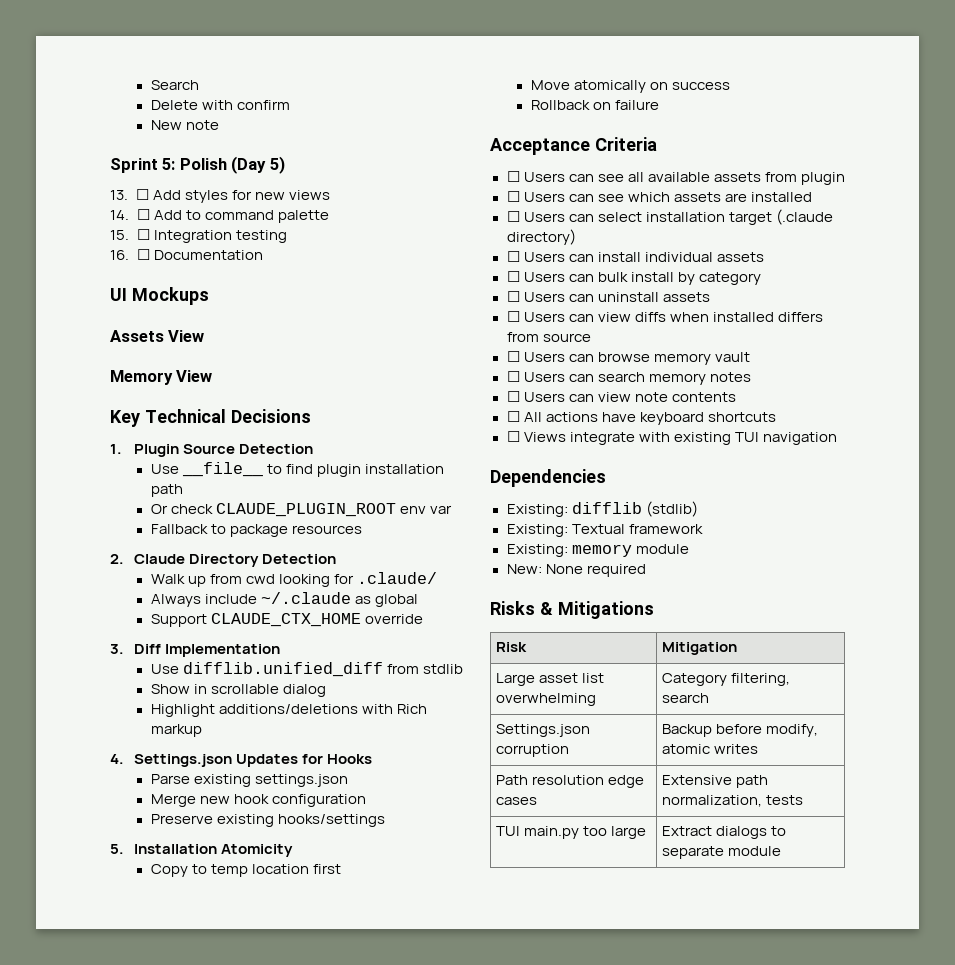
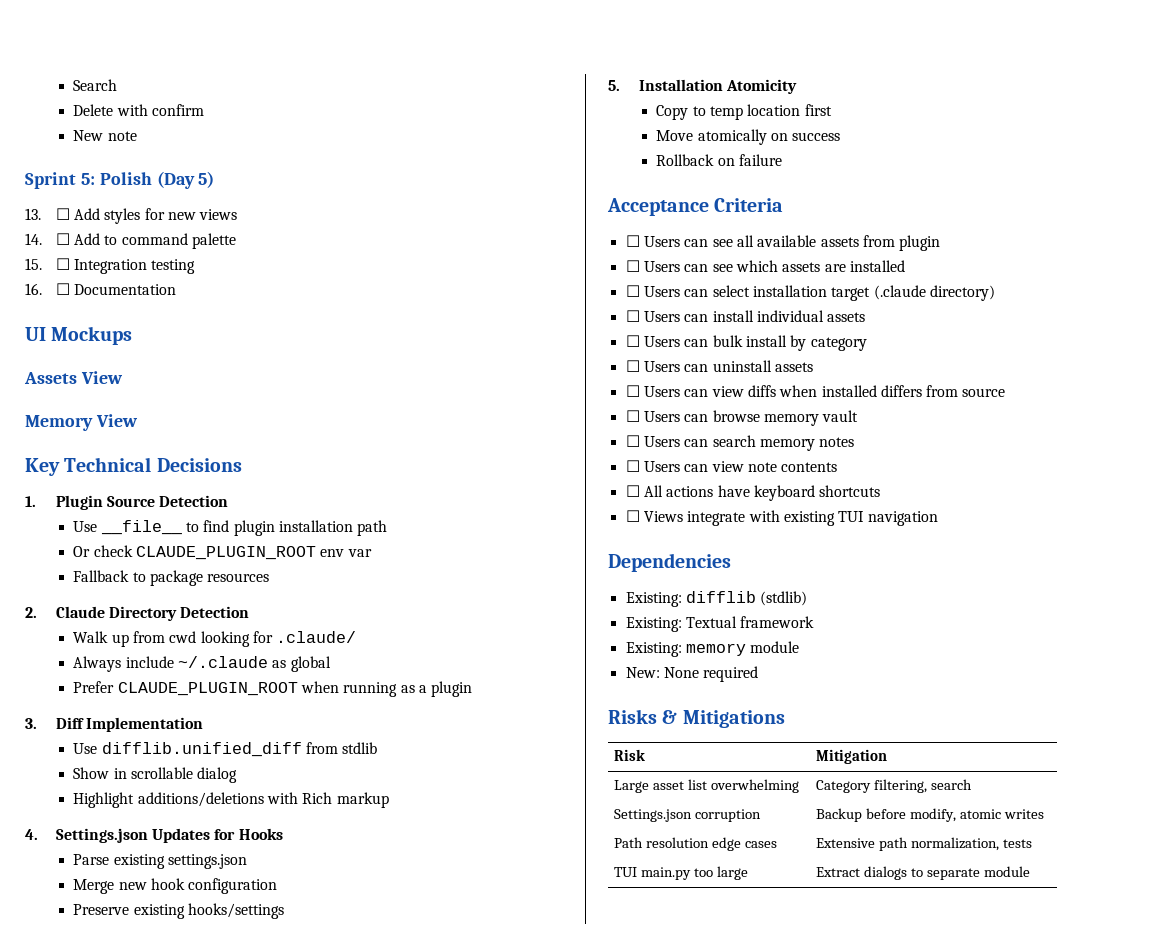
- Support CLAUDE_CTX_HOME override
+ Prefer CLAUDE_PLUGIN_ROOT when running as a plugin

